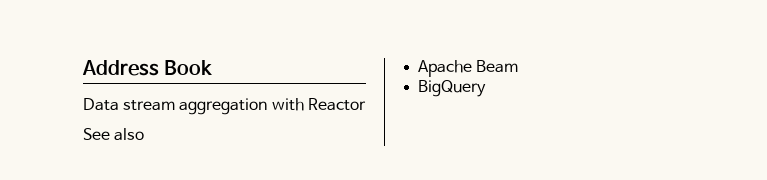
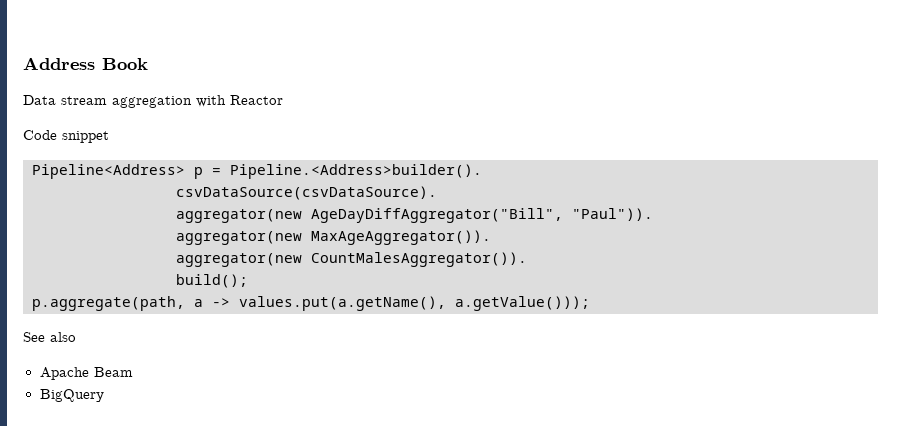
+ Code snippet
+ Pipeline<Address> p = Pipeline.<Address>builder().
+ csvDataSource(csvDataSource).
+ aggregator(new AgeDayDiffAggregator("Bill", "Paul")).
+ aggregator(new MaxAgeAggregator()).
+ aggregator(new CountMalesAggregator()).
+ build();
+ p.aggregate(path, a -> values.put(a.getName(), a.getValue()));

